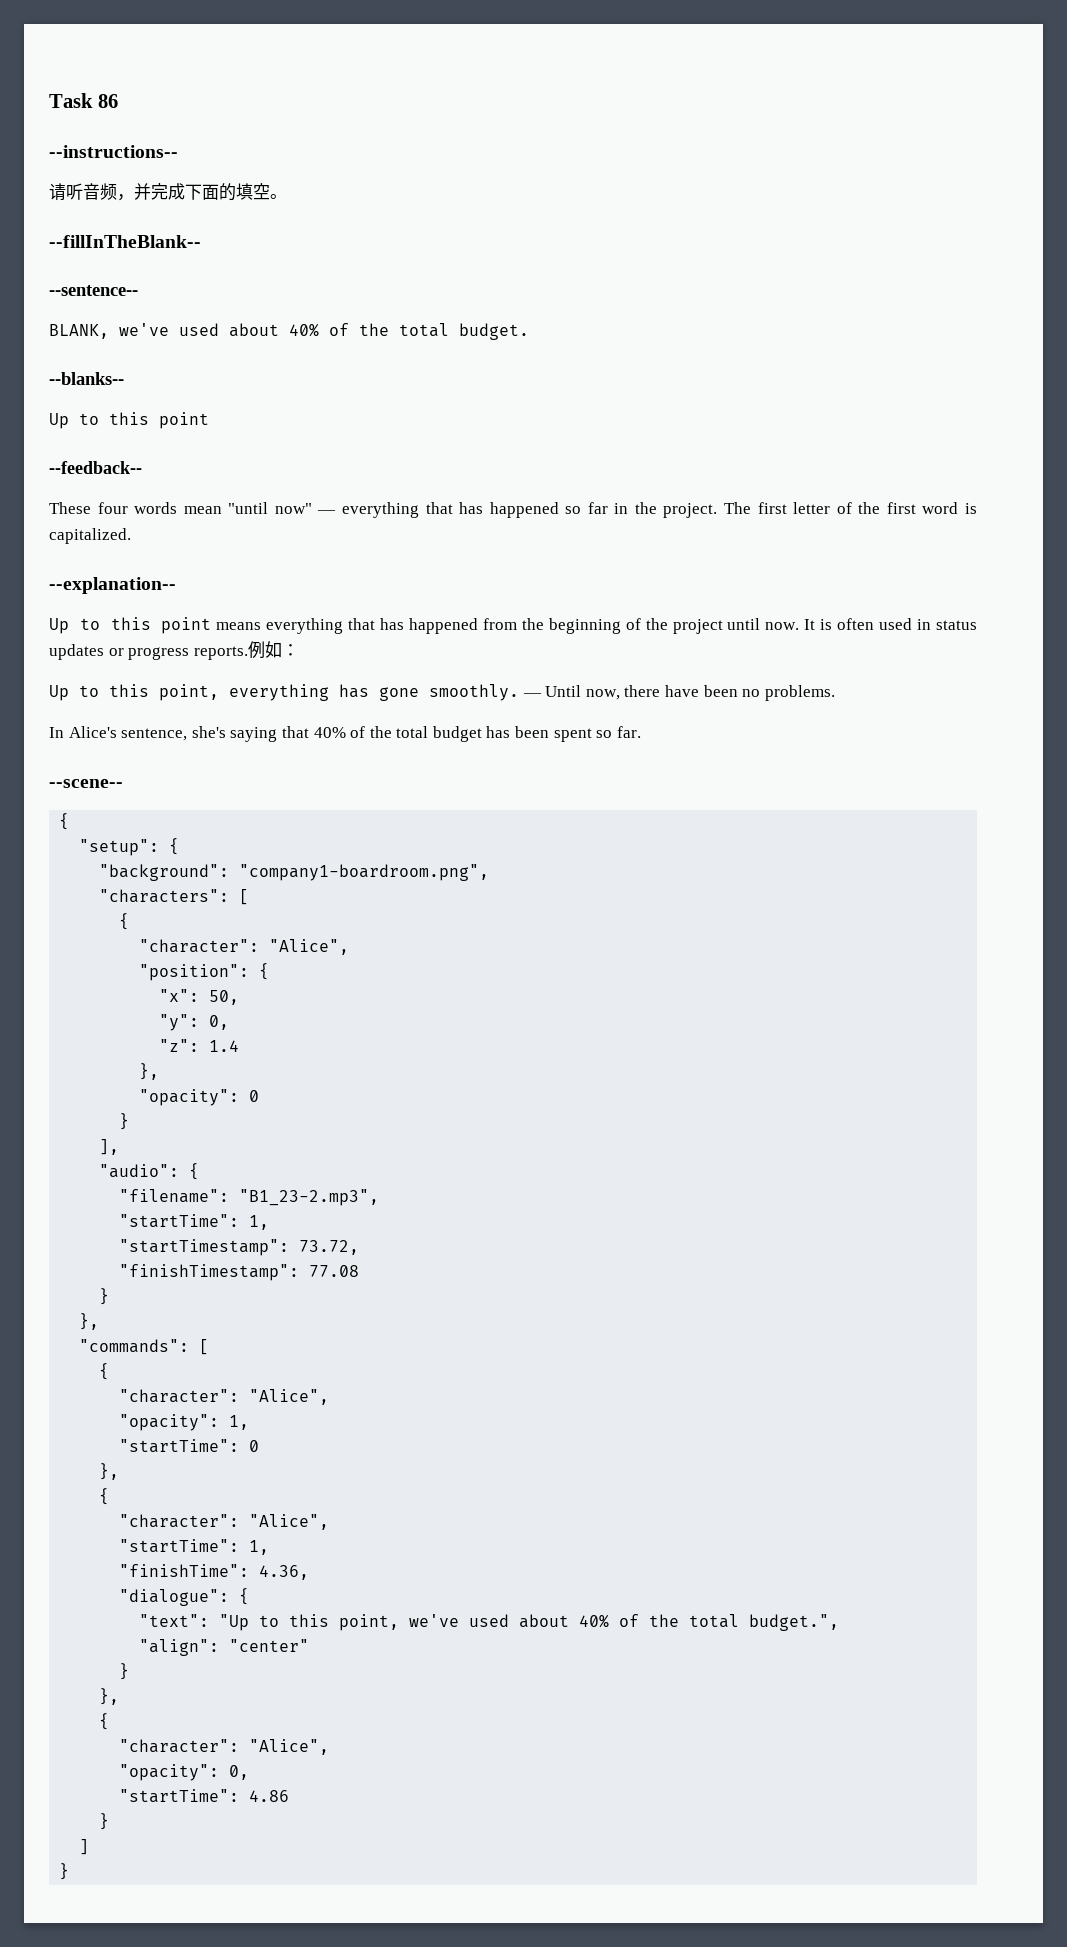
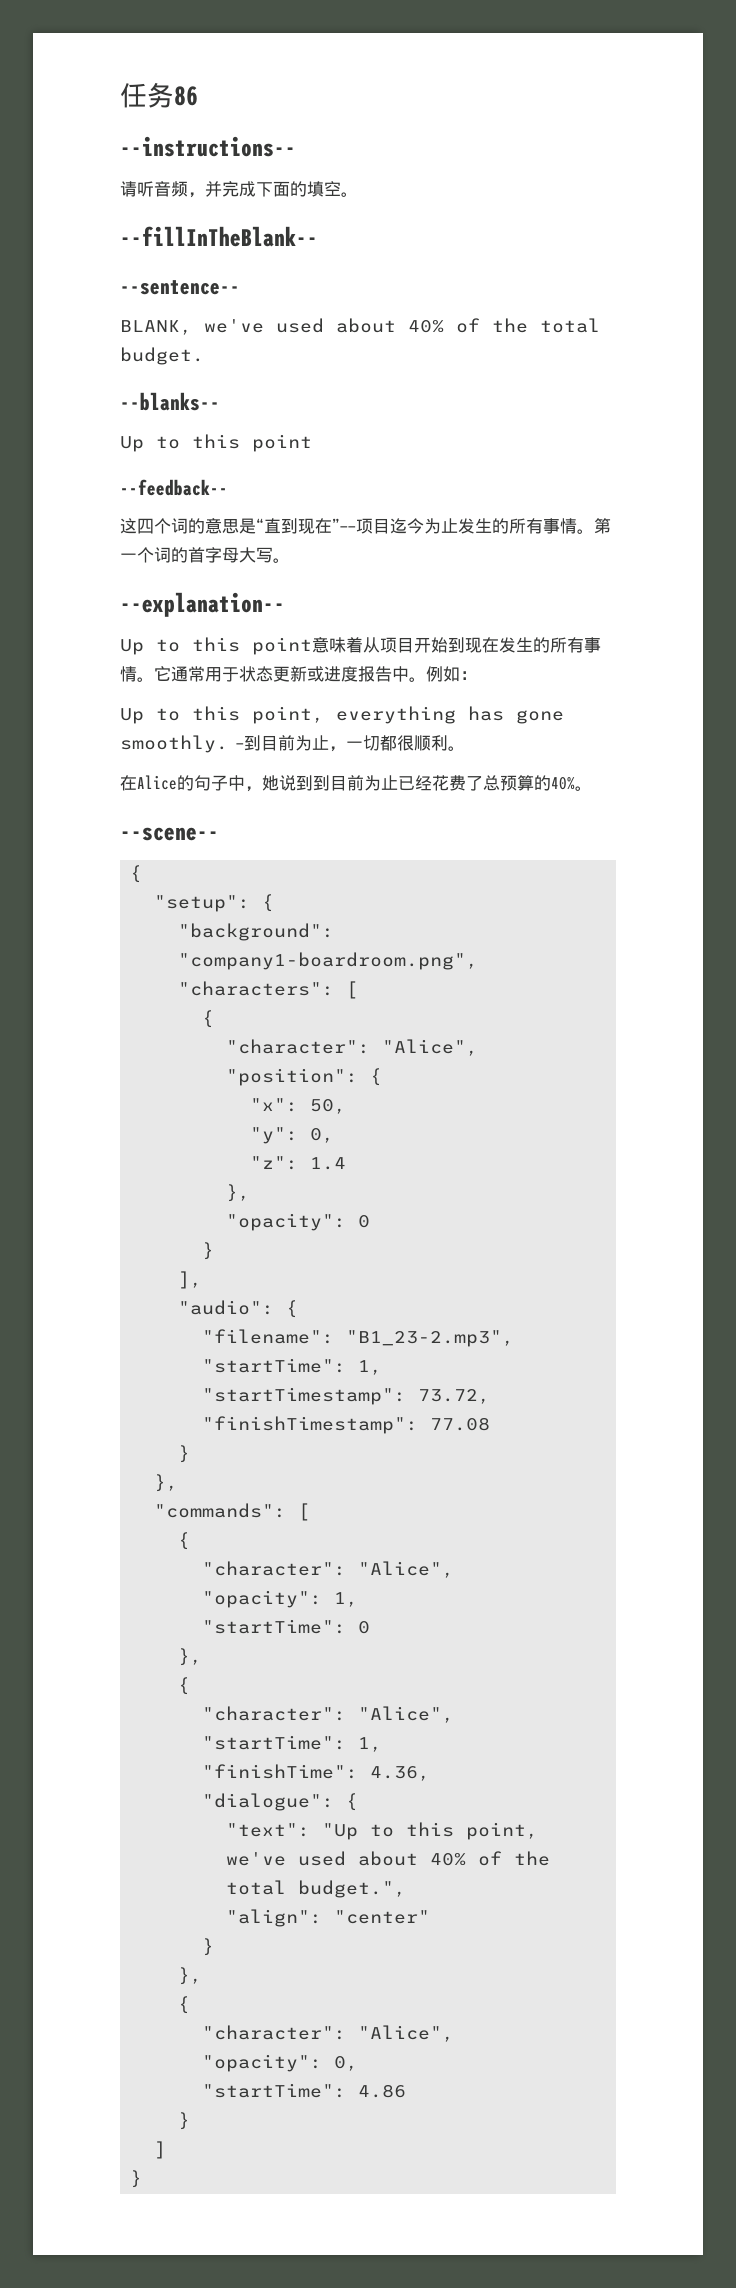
- Task 86
+ 任务86
- These four words mean "until now" — everything that has happened so far in the project. The first letter of the first word is capitalized.
+ 这四个词的意思是“直到现在”——项目迄今为止发生的所有事情。第一个词的首字母大写。
- Up to this point means everything that has happened from the beginning of the project until now. It is often used in status updates or progress reports.
+ Up to this point意味着从项目开始到现在发生的所有事情。它通常用于状态更新或进度报告中。
- — Until now, there have been no problems.
- In Alice's sentence, she's saying that 40% of the total budget has been spent so far.
+ —到目前为止，一切都很顺利。
+ 在Alice的句子中，她说到到目前为止已经花费了总预算的40%。

